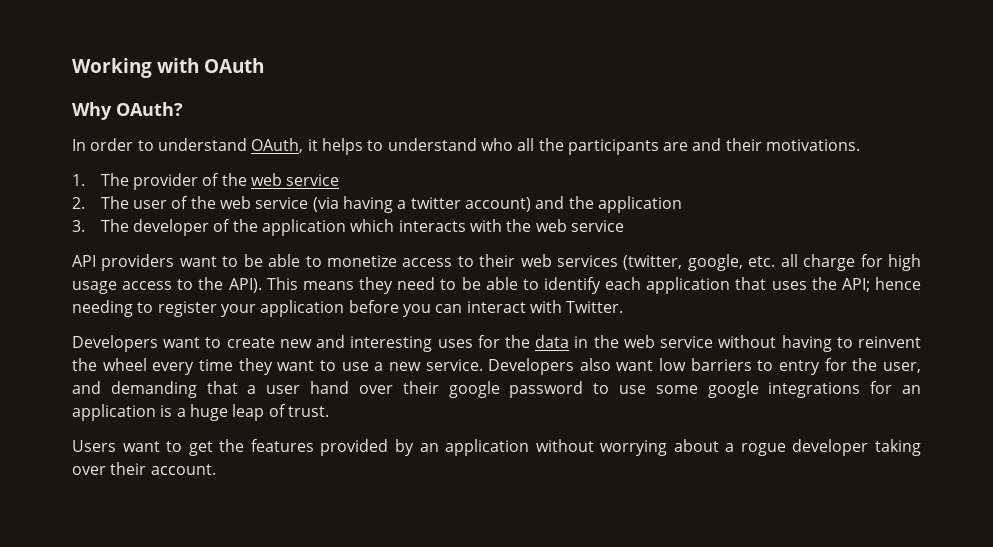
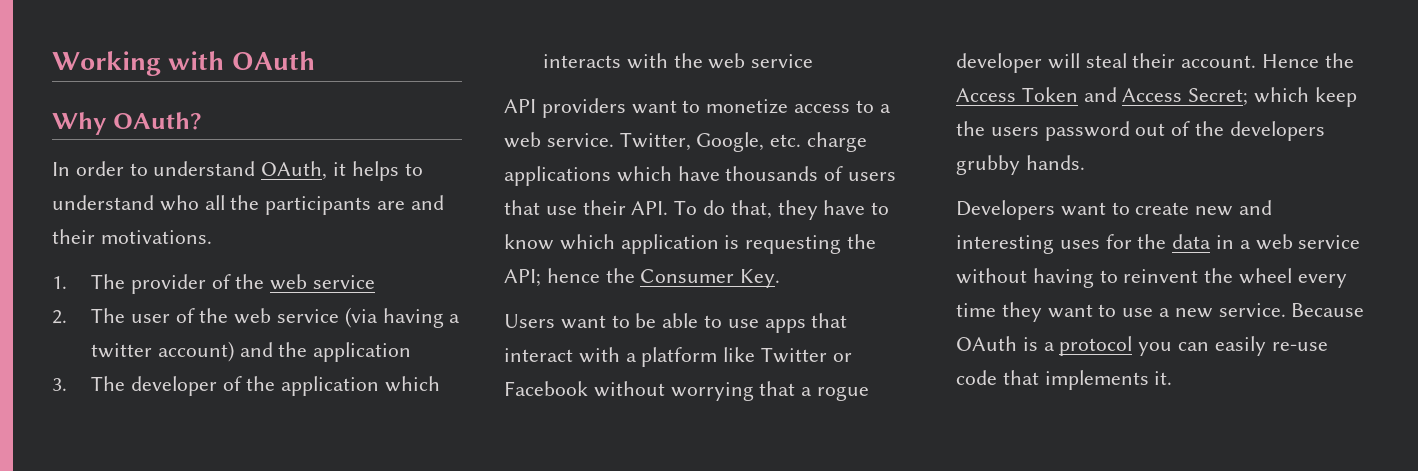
- API providers want to be able to monetize access to their web services (twitter, google, etc. all charge for high usage access to the API). This means they need to be able to identify each application that uses the API; hence needing to register your application before you can interact with Twitter.
+ API providers want to monetize access to a web service. Twitter, Google, etc. charge applications which have thousands of users that use their API. To do that, they have to know which application is requesting the API; hence the Consumer Key.
+ Users want to be able to use apps that interact with a platform like Twitter or Facebook without worrying that a rogue developer will steal their account. Hence the Access Token and Access Secret; which keep the users password out of the developers grubby hands.
- Developers want to create new and interesting uses for the data in the web service without having to reinvent the wheel every time they want to use a new service.
+ Developers want to create new and interesting uses for the data in a web service without having to reinvent the wheel every time they want to use a new service.
- Developers also want low barriers to entry for the user, and demanding that a user hand over their google password to use some google integrations for an application is a huge leap of trust.
- Users want to get the features provided by an application without worrying about a rogue developer taking over their account.
+ Because OAuth is a protocol you can easily re-use code that implements it.

